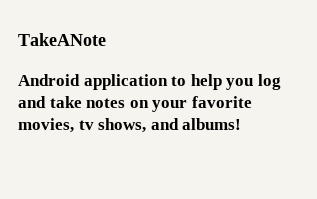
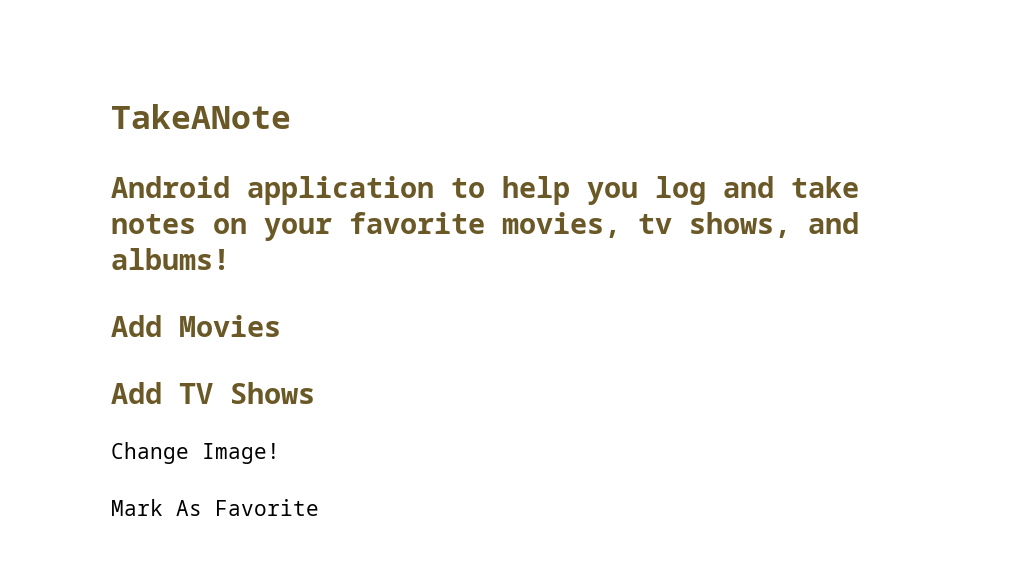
+ Add Movies
+ Add TV Shows
+ Change Image!
+ Mark As Favorite

